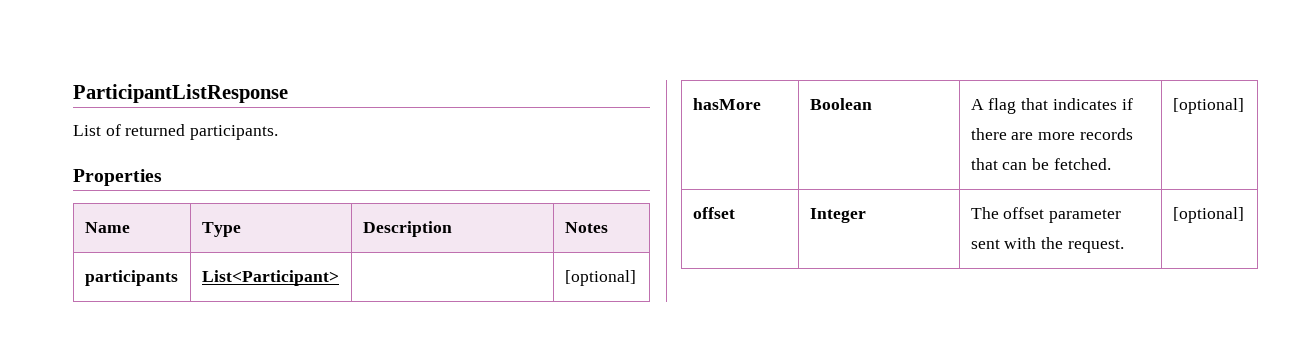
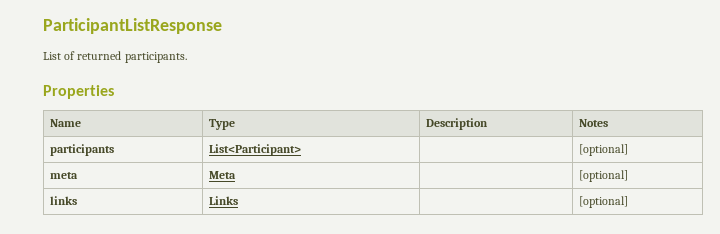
- hasMore | Boolean | A flag that indicates if there are more records that can be fetched. | [optional]
- offset | Integer | The offset parameter sent with the request. | [optional]
+ meta | Meta | | [optional]
+ links | Links | | [optional]

